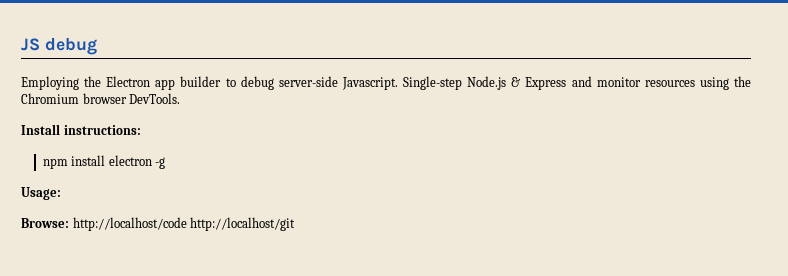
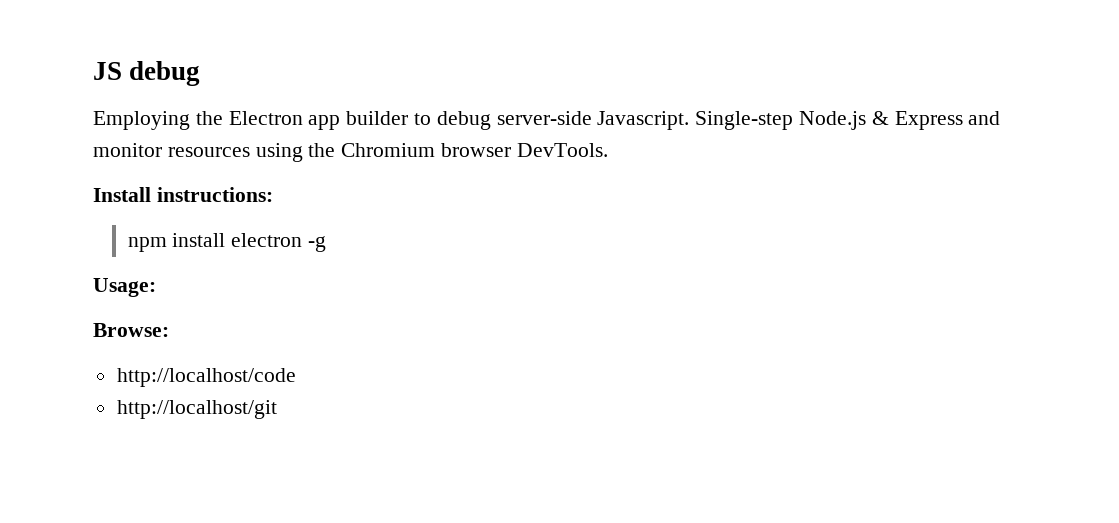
- Browse: http://localhost/code http://localhost/git
+ Browse:
+ http://localhost/code
+ http://localhost/git

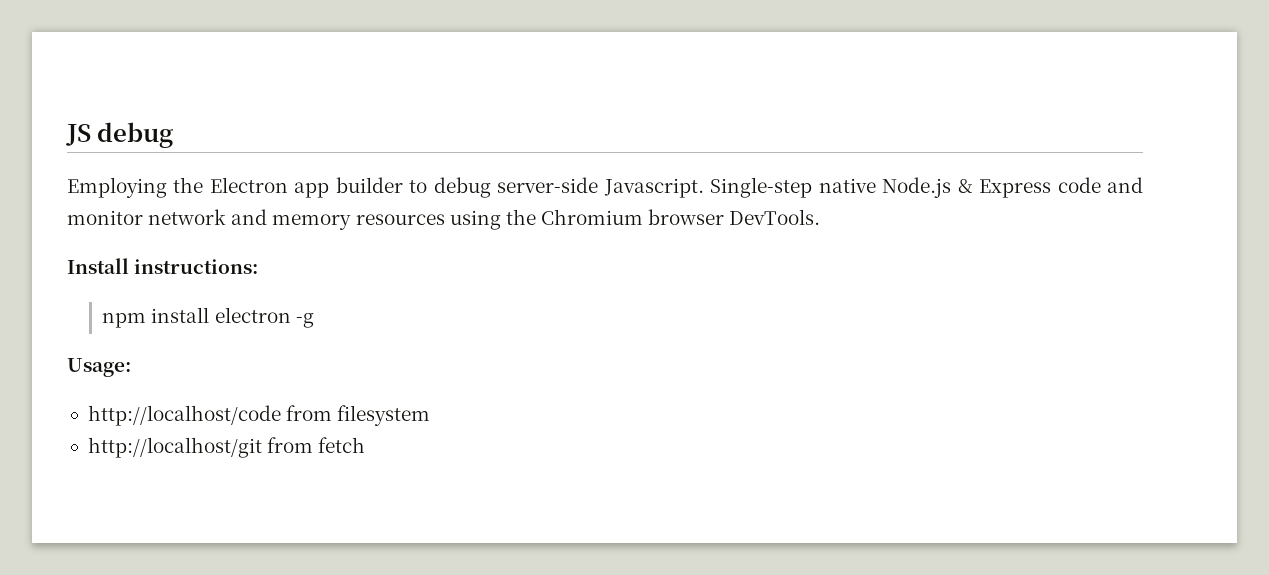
- Single-step Node.js & Express and monitor resources using the Chromium browser DevTools.
+ Single-step native Node.js & Express code and monitor network and memory resources using the Chromium browser DevTools.
- Browse:
- http://localhost/code
+ http://localhost/code from filesystem
- http://localhost/git
+ http://localhost/git from fetch

